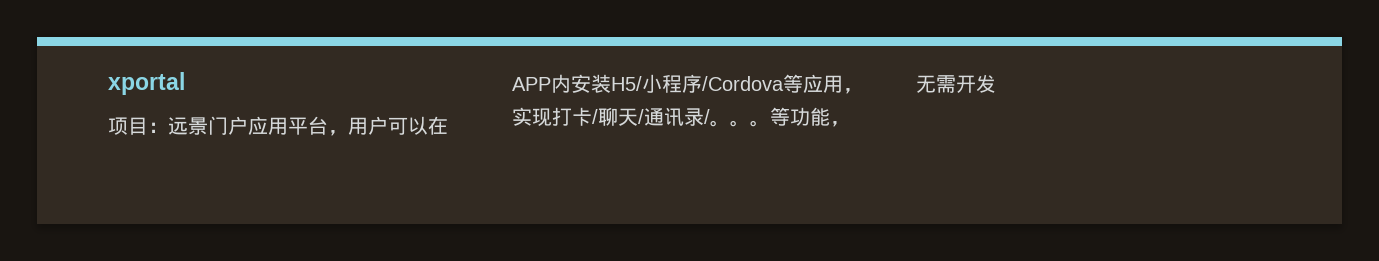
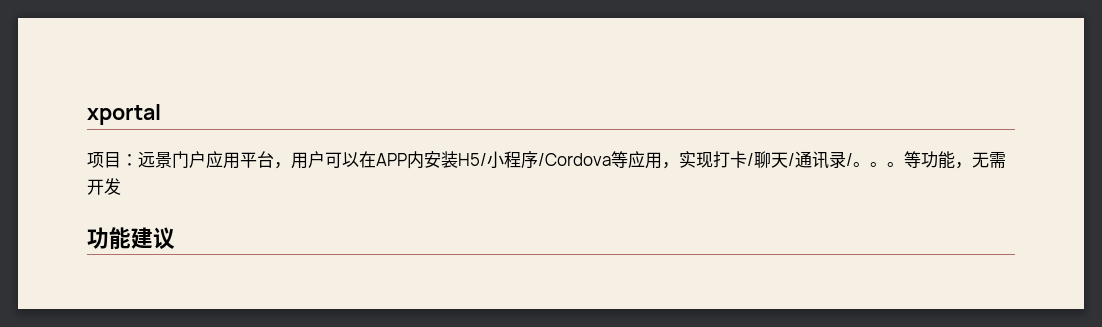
+ 功能建议

